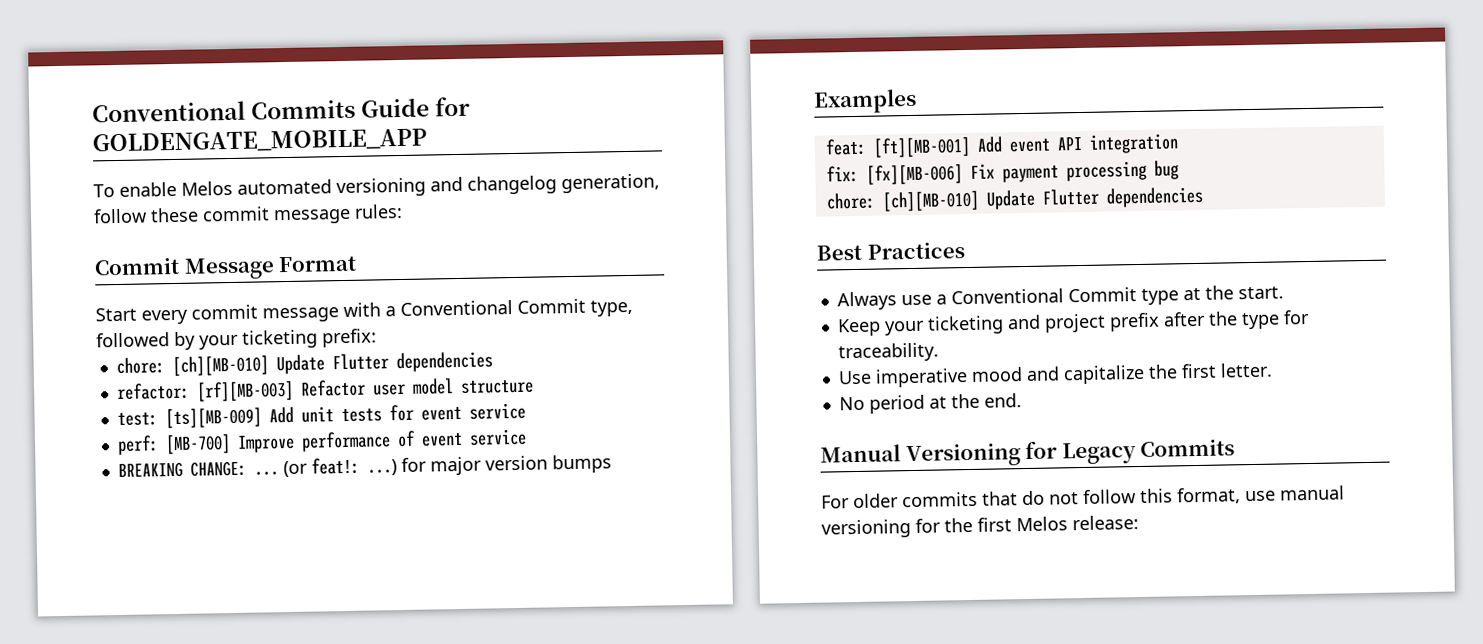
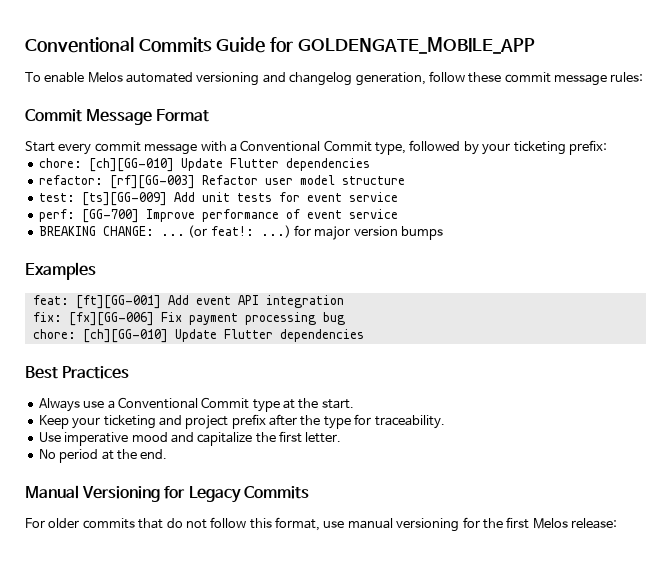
  Start every commit message with a Conventional Commit type, followed by your ticketing prefix:
- chore: [ch][MB-010] Update Flutter dependencies
+ chore: [ch][GG-010] Update Flutter dependencies
- refactor: [rf][MB-003] Refactor user model structure
+ refactor: [rf][GG-003] Refactor user model structure
- test: [ts][MB-009] Add unit tests for event service
+ test: [ts][GG-009] Add unit tests for event service
- perf: [MB-700] Improve performance of event service
+ perf: [GG-700] Improve performance of event service
- feat: [ft][MB-001] Add event API integration
+ feat: [ft][GG-001] Add event API integration
- fix: [fx][MB-006] Fix payment processing bug
- chore: [ch][MB-010] Update Flutter dependencies
+ fix: [fx][GG-006] Fix payment processing bug
+ chore: [ch][GG-010] Update Flutter dependencies

